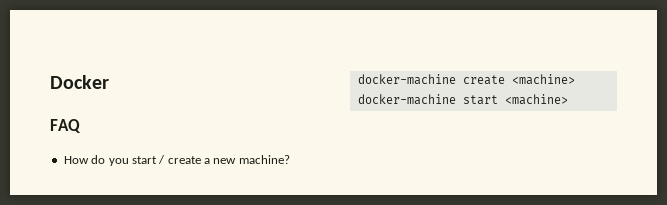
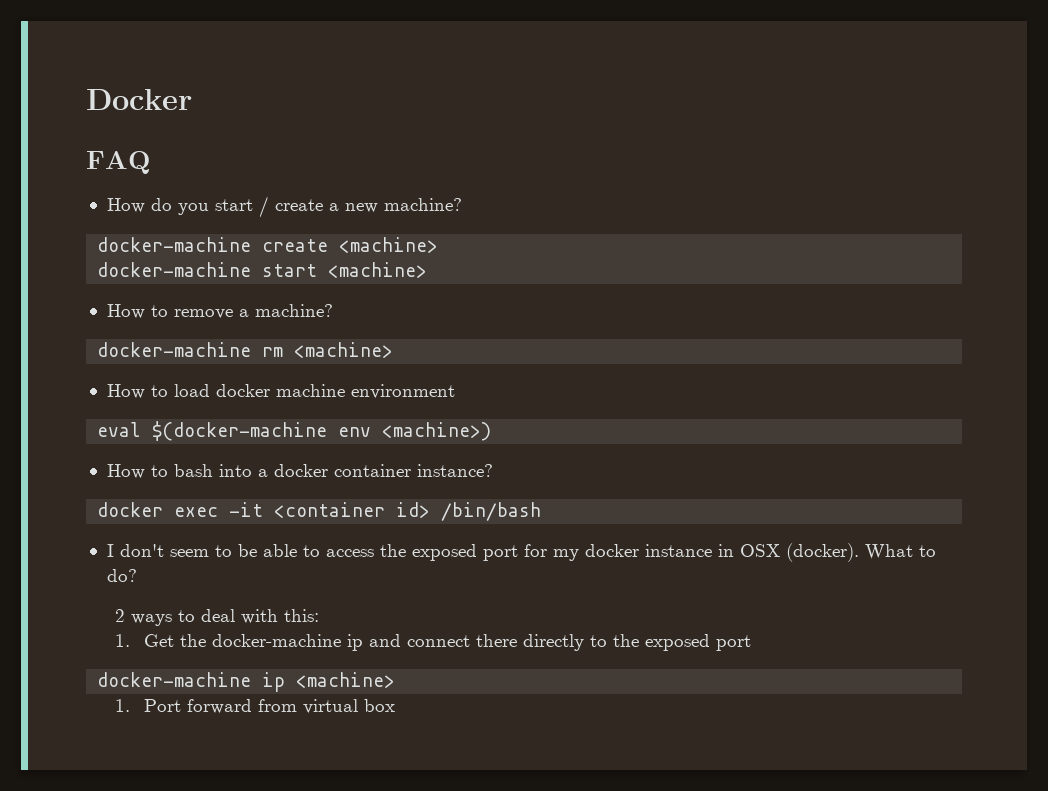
+ How to remove a machine?
+ docker-machine rm <machine>
+ How to load docker machine environment
+ eval $(docker-machine env <machine>)
+ How to bash into a docker container instance?
+ docker exec -it <container id> /bin/bash
+ I don't seem to be able to access the exposed port for my docker instance in OSX (docker). What to do?
+ 2 ways to deal with this:
+ 1. Get the docker-machine ip and connect there directly to the exposed port
+ docker-machine ip <machine>
+ 1. Port forward from virtual box

